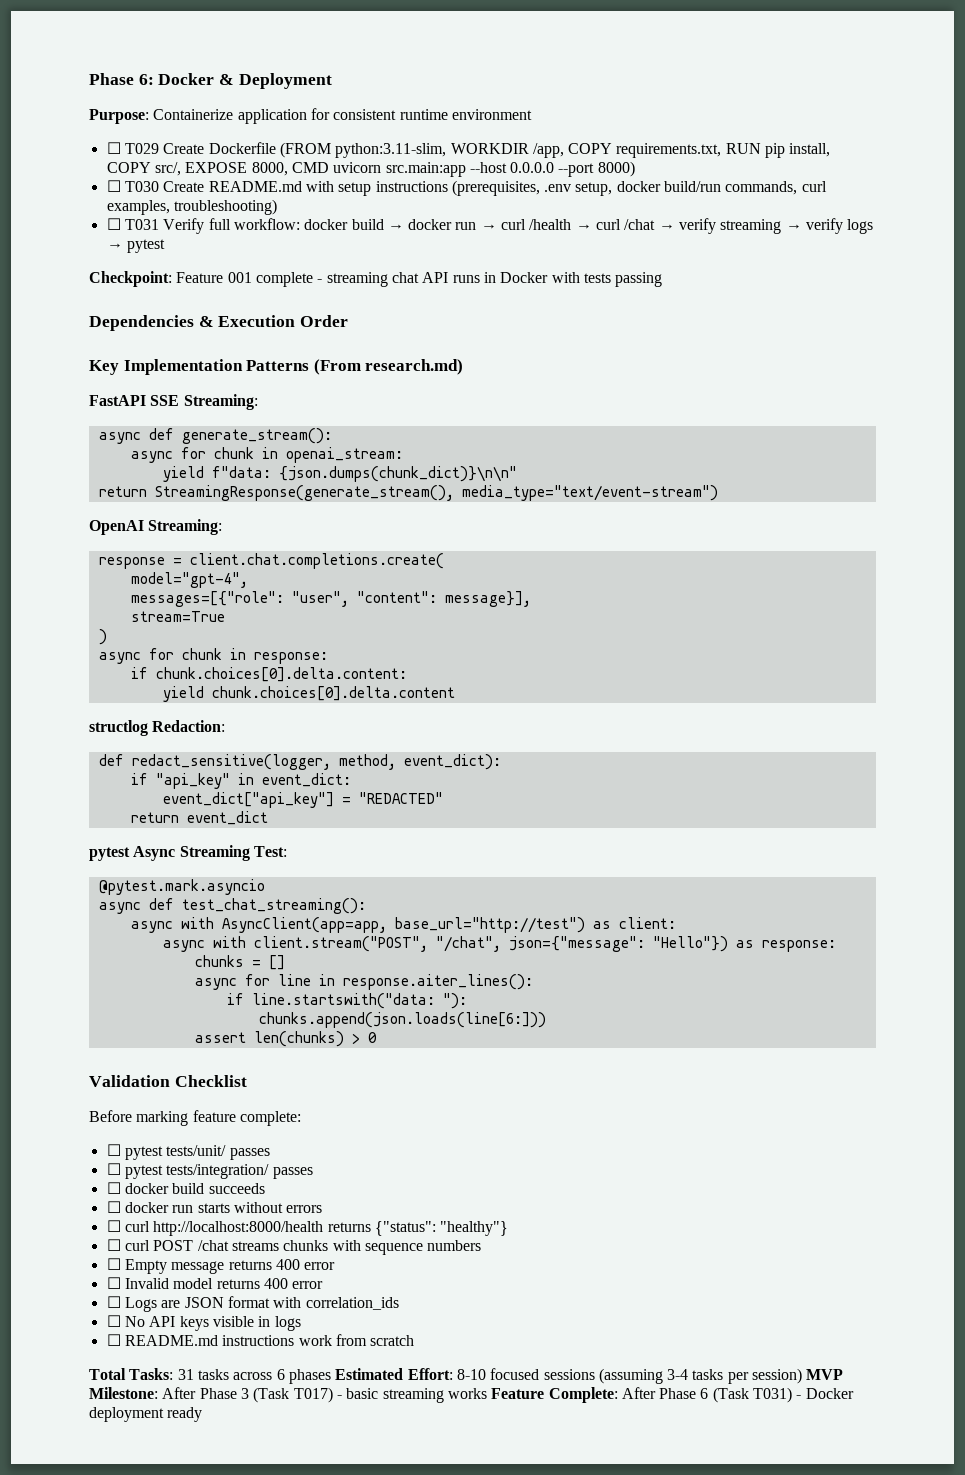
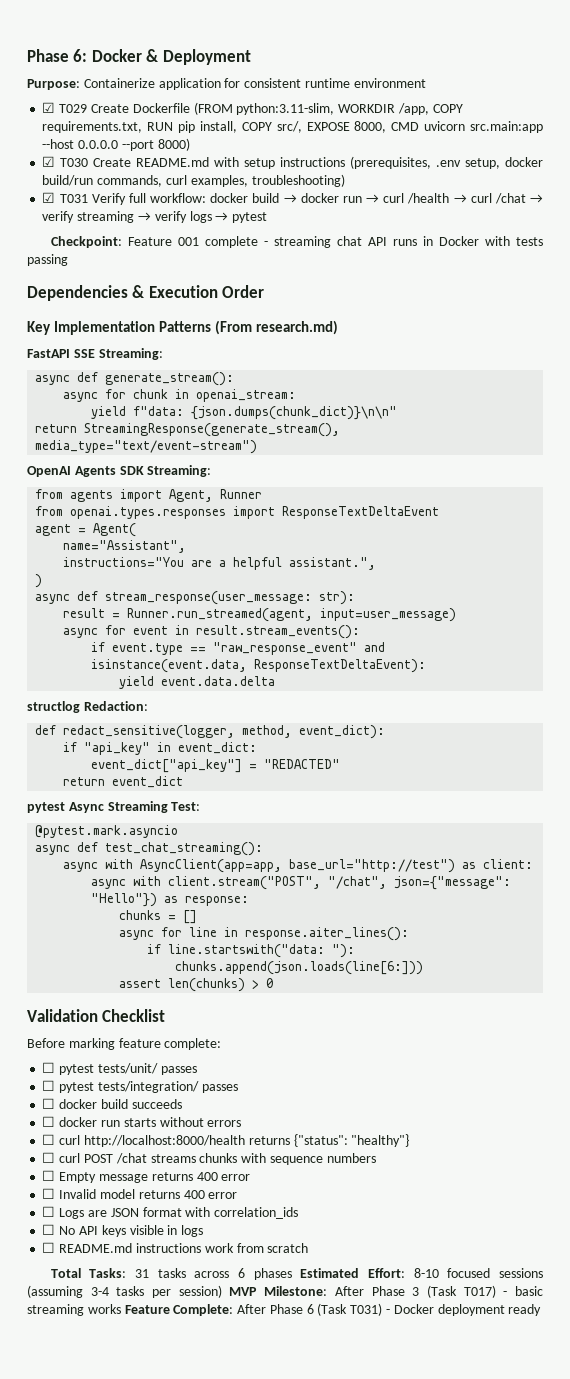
- ☐ T029 Create Dockerfile (FROM python:3.11-slim, WORKDIR /app, COPY requirements.txt, RUN pip install, COPY src/, EXPOSE 8000, CMD uvicorn src.main:app --host 0.0.0.0 --port 8000)
+ ☑ T029 Create Dockerfile (FROM python:3.11-slim, WORKDIR /app, COPY requirements.txt, RUN pip install, COPY src/, EXPOSE 8000, CMD uvicorn src.main:app --host 0.0.0.0 --port 8000)
- ☐ T030 Create README.md with setup instructions (prerequisites, .env setup, docker build/run commands, curl examples, troubleshooting)
+ ☑ T030 Create README.md with setup instructions (prerequisites, .env setup, docker build/run commands, curl examples, troubleshooting)
- ☐ T031 Verify full workflow: docker build → docker run → curl /health → curl /chat → verify streaming → verify logs → pytest
+ ☑ T031 Verify full workflow: docker build → docker run → curl /health → curl /chat → verify streaming → verify logs → pytest
- OpenAI Streaming:
- response = client.chat.completions.create(
- model="gpt-4",
- messages=[{"role": "user", "content": message}],
- stream=True
+ OpenAI Agents SDK Streaming:
+ from agents import Agent, Runner
+ from openai.types.responses import ResponseTextDeltaEvent
+ agent = Agent(
+ name="Assistant",
+ instructions="You are a helpful assistant.",
  )
- async for chunk in response:
- if chunk.choices[0].delta.content:
- yield chunk.choices[0].delta.content
+ async def stream_response(user_message: str):
+ result = Runner.run_streamed(agent, input=user_message)
+ async for event in result.stream_events():
+ if event.type == "raw_response_event" and isinstance(event.data, ResponseTextDeltaEvent):
+ yield event.data.delta

